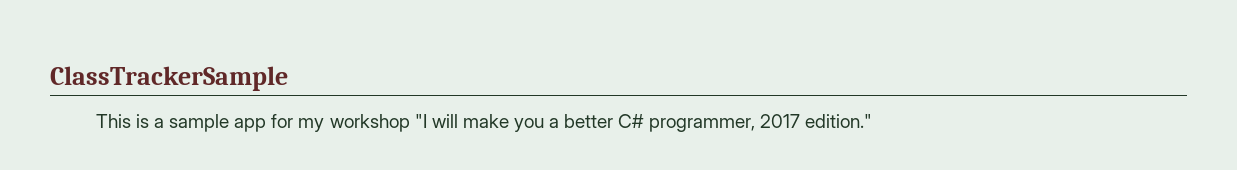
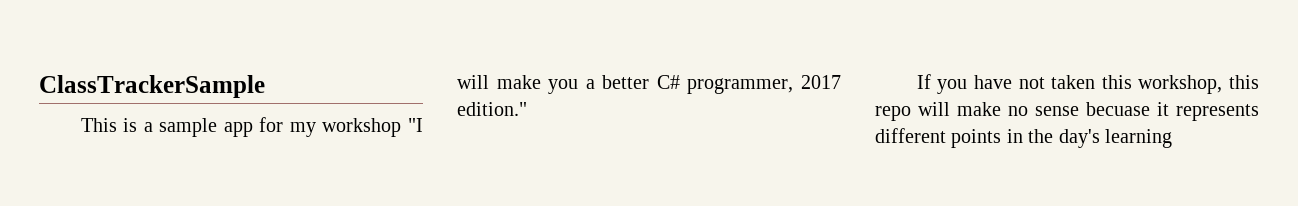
+ If you have not taken this workshop, this repo will make no sense becuase it represents different points in the day's learning

